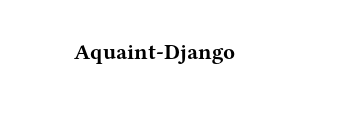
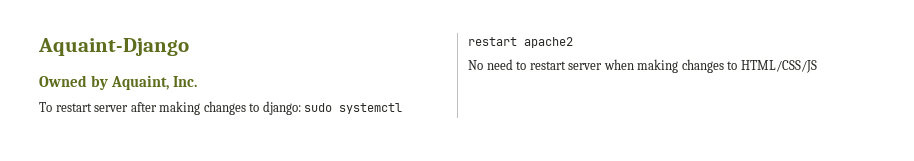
+ Owned by Aquaint, Inc.
+ To restart server after making changes to django: sudo systemctl restart apache2
+ No need to restart server when making changes to HTML/CSS/JS

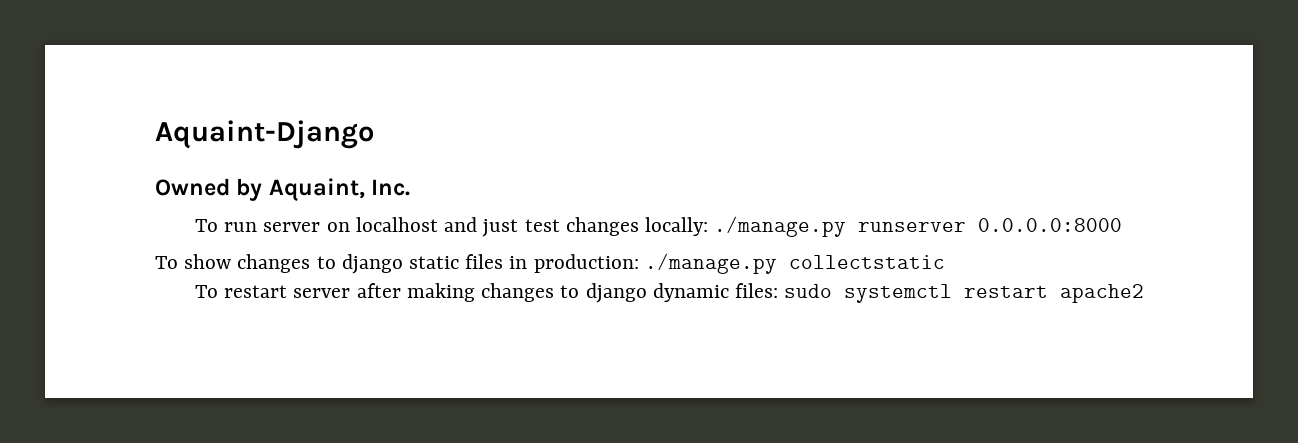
+ To run server on localhost and just test changes locally: ./manage.py runserver 0.0.0.0:8000
+ To show changes to django static files in production: ./manage.py collectstatic
- To restart server after making changes to django: sudo systemctl restart apache2
+ To restart server after making changes to django dynamic files: sudo systemctl restart apache2
- No need to restart server when making changes to HTML/CSS/JS

